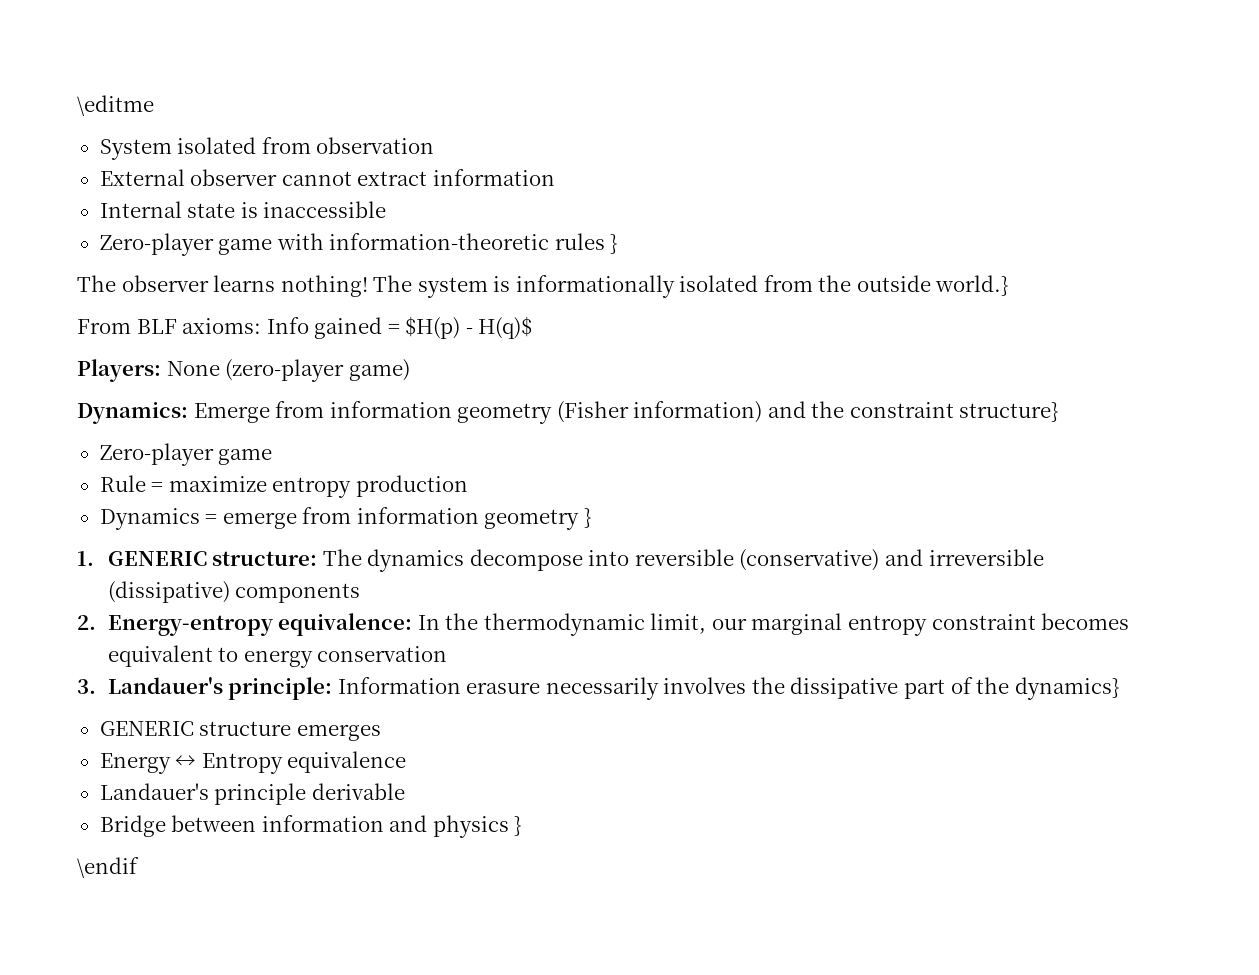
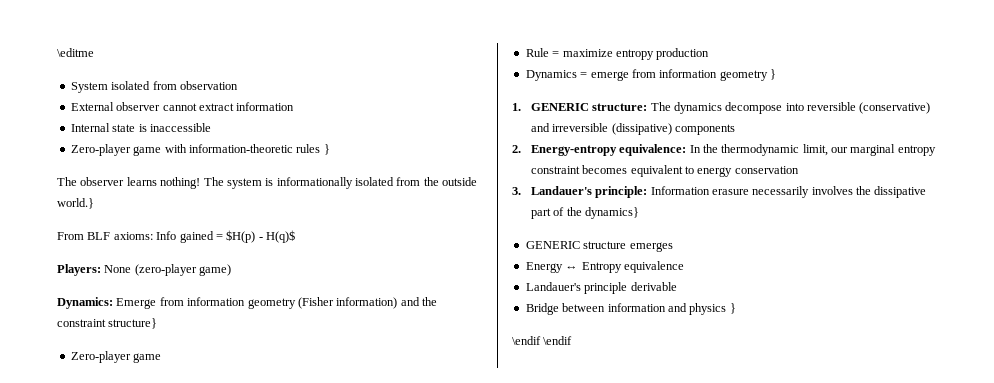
- \endif
+ \endif \endif

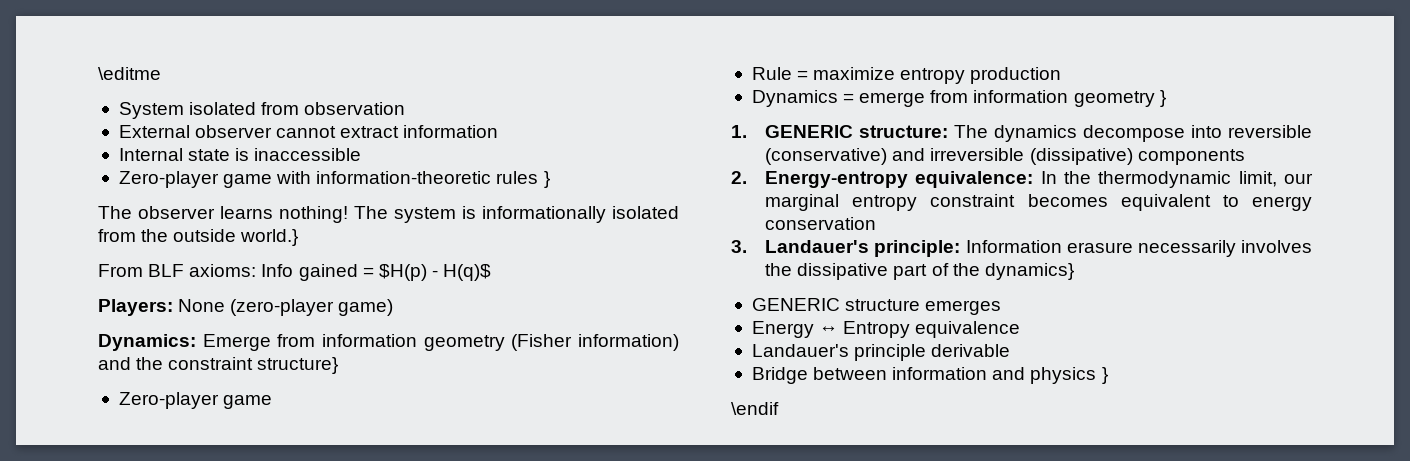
- \endif \endif
+ \endif

